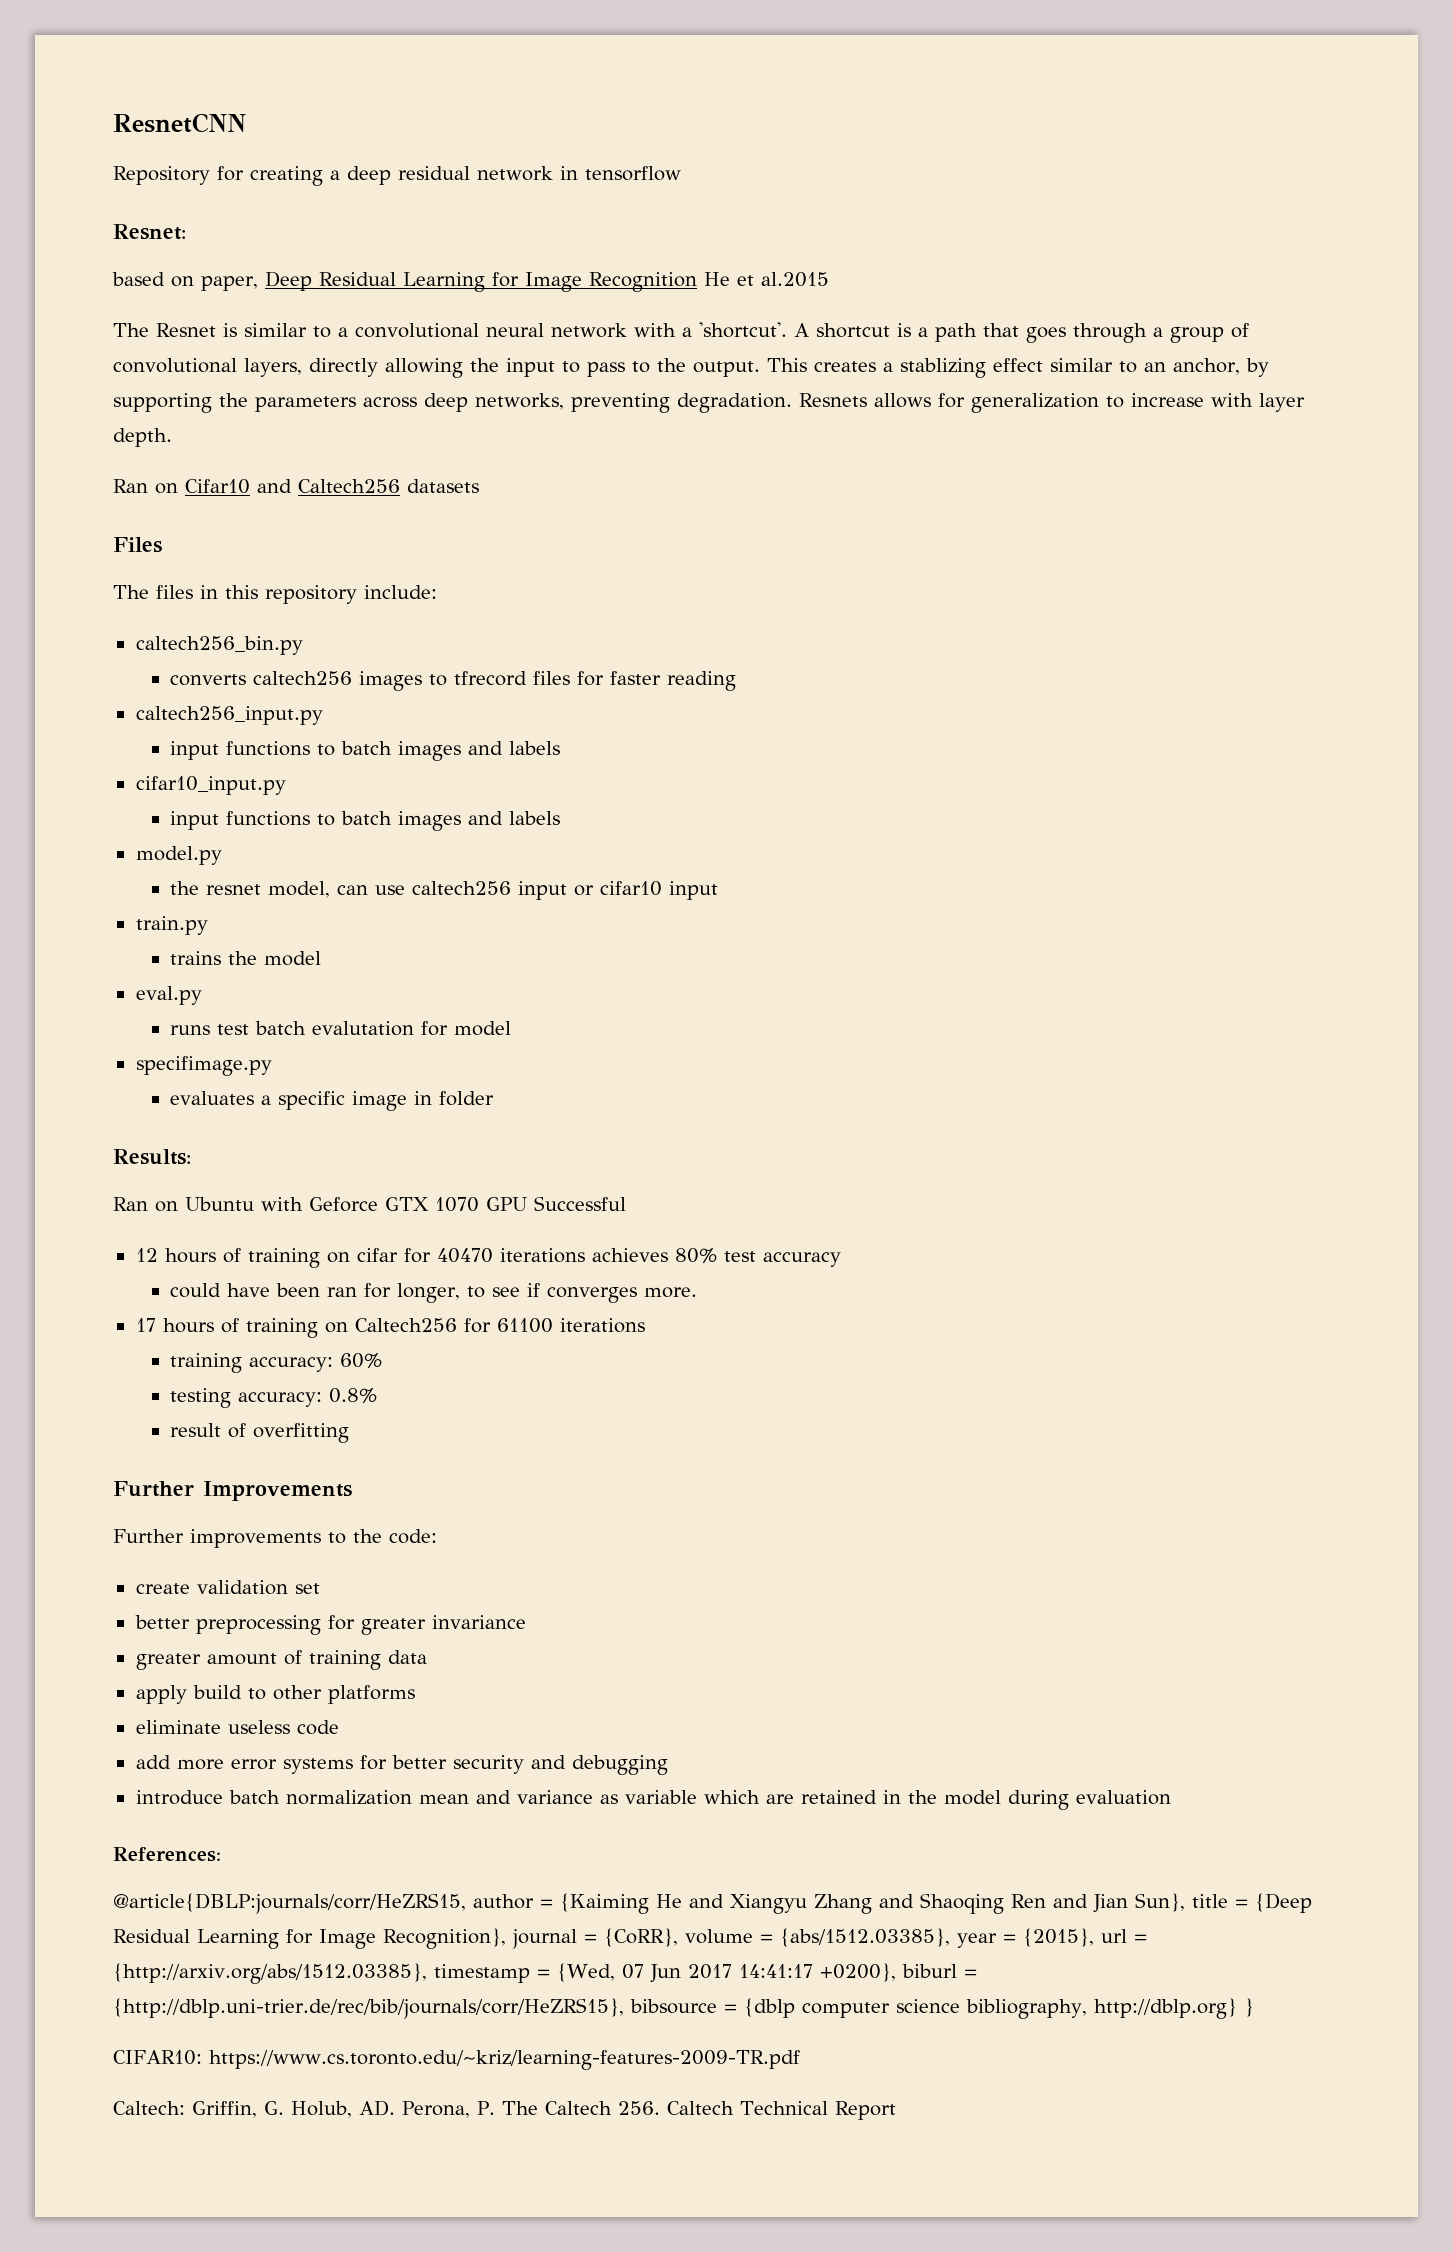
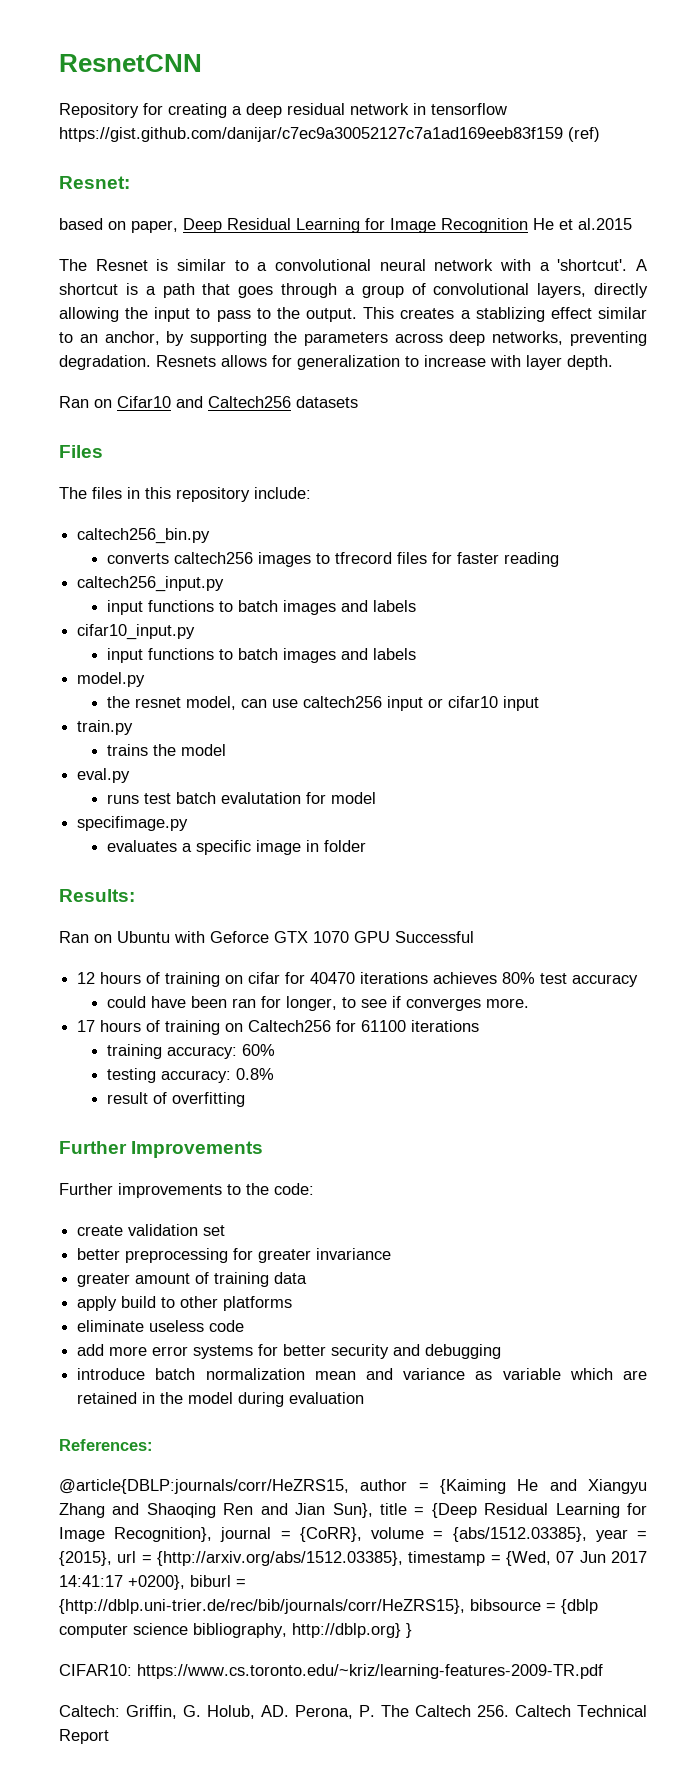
- Repository for creating a deep residual network in tensorflow
+ Repository for creating a deep residual network in tensorflow https://gist.github.com/danijar/c7ec9a30052127c7a1ad169eeb83f159 (ref)

